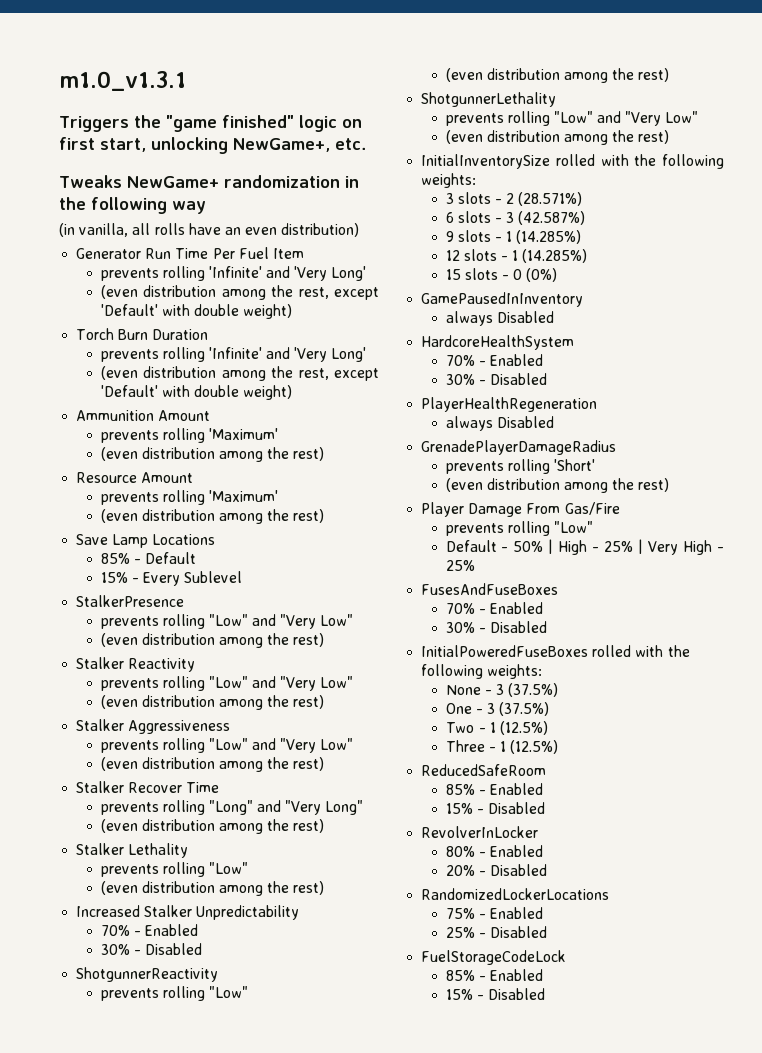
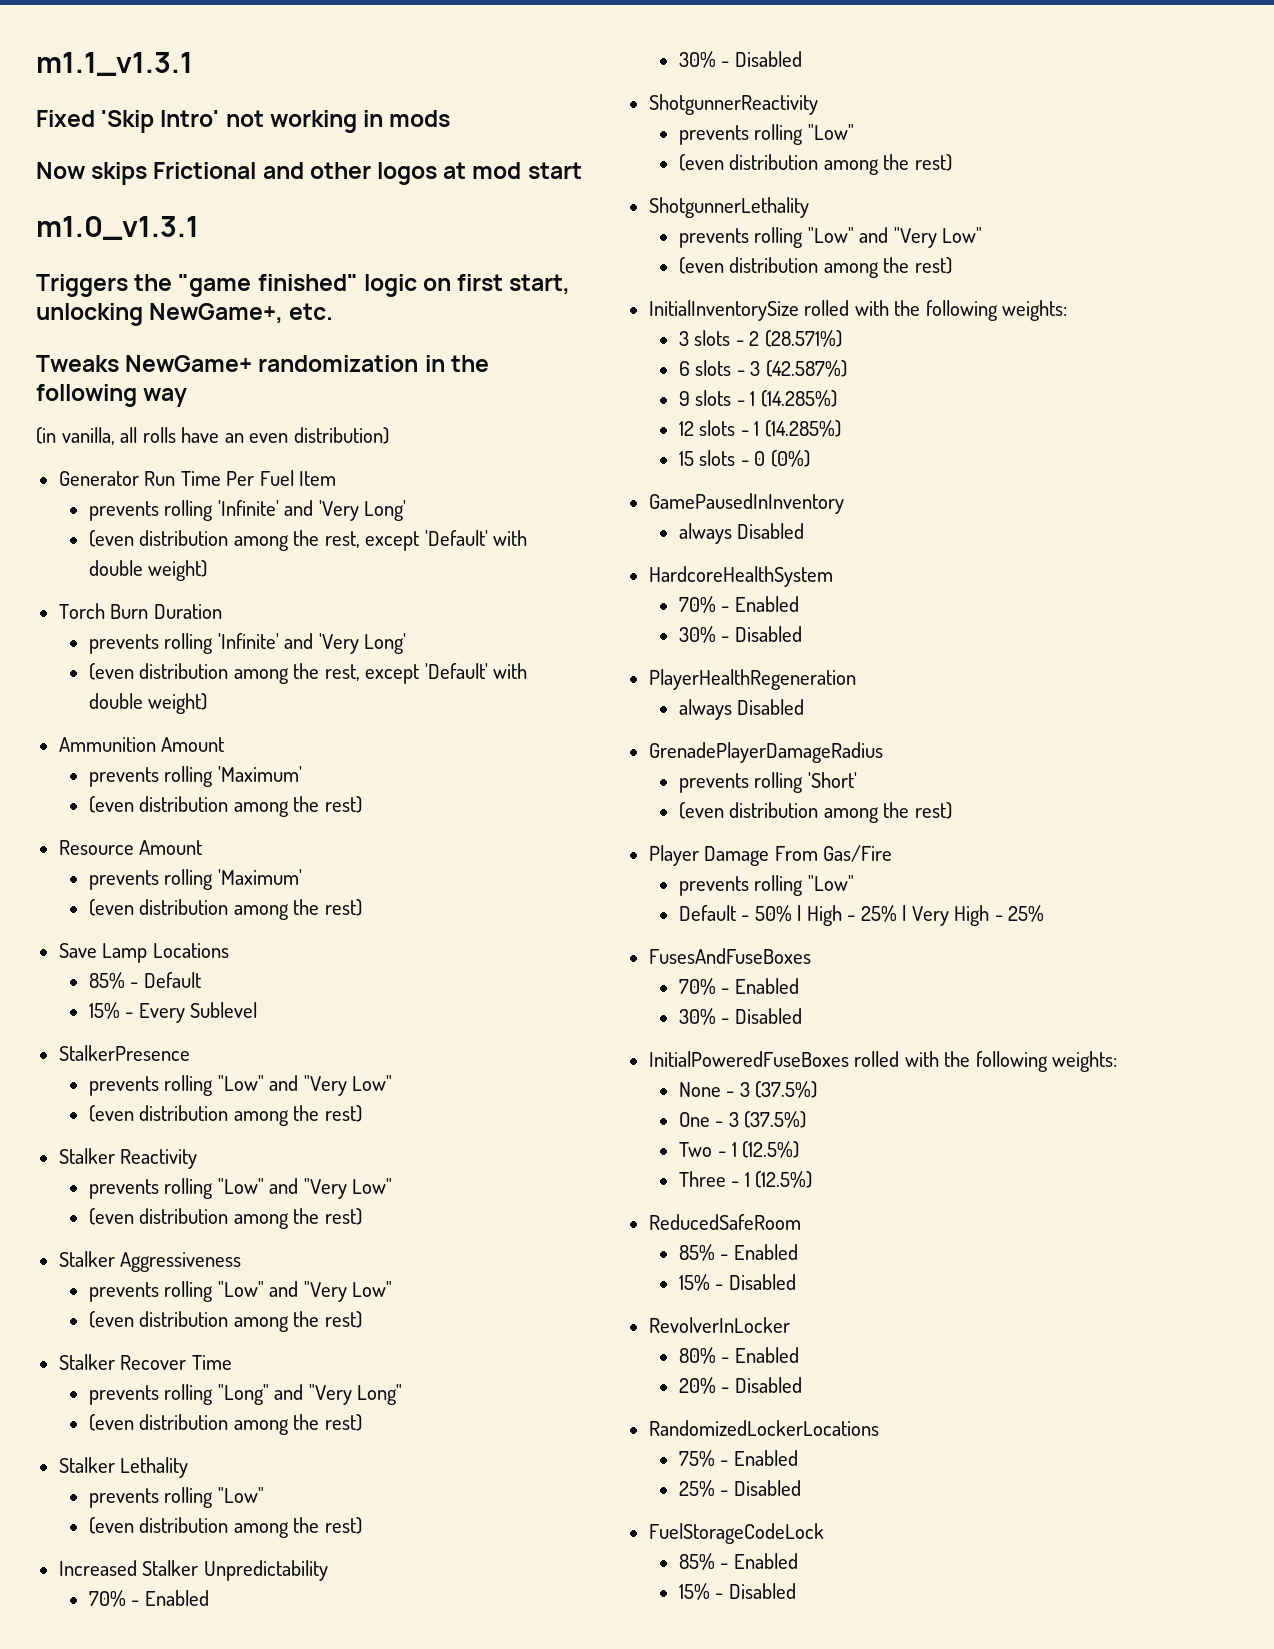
+ m1.1_v1.3.1
+ Fixed 'Skip Intro' not working in mods
+ Now skips Frictional and other logos at mod start

